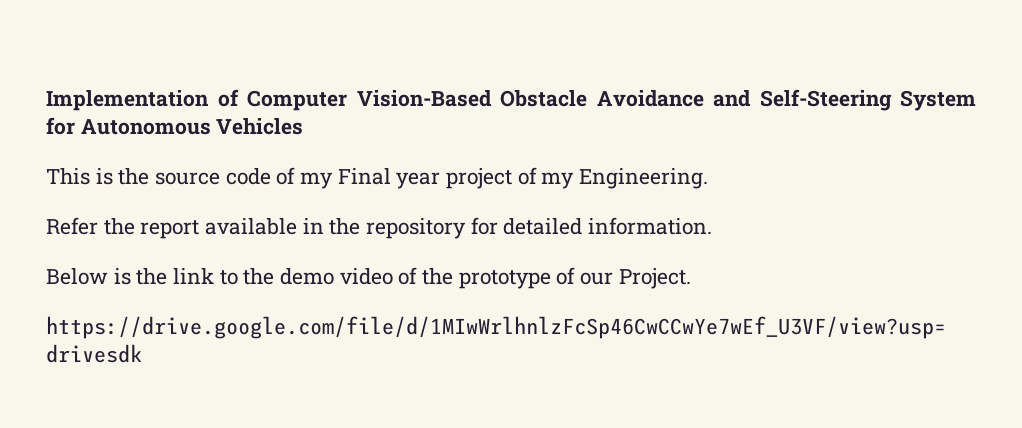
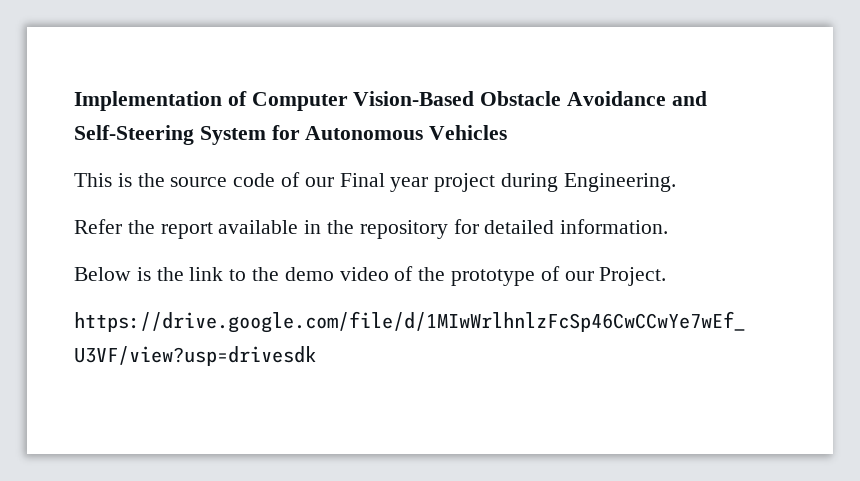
- This is the source code of my Final year project of my Engineering.
+ This is the source code of our Final year project during Engineering.

